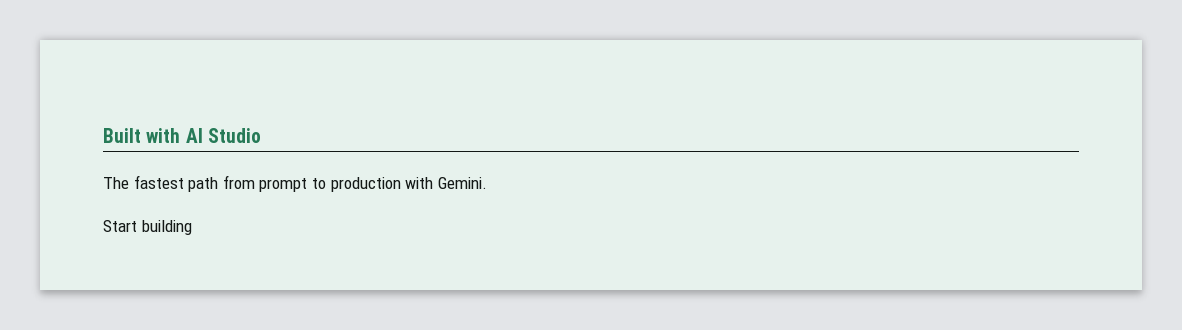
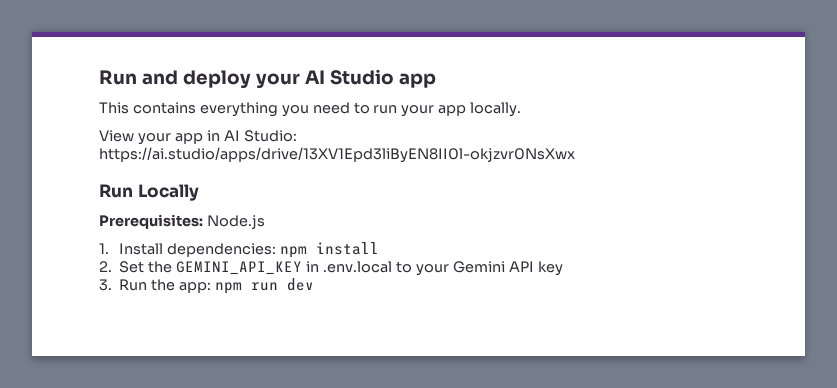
- Built with AI Studio
- The fastest path from prompt to production with Gemini.
- Start building
+ Run and deploy your AI Studio app
+ This contains everything you need to run your app locally.
+ View your app in AI Studio: https://ai.studio/apps/drive/13XV1Epd3liByEN8II0l-okjzvr0NsXwx
+ Run Locally
+ Prerequisites: Node.js
+ 1. Install dependencies: npm install
+ 2. Set the GEMINI_API_KEY in .env.local to your Gemini API key
+ 3. Run the app: npm run dev

